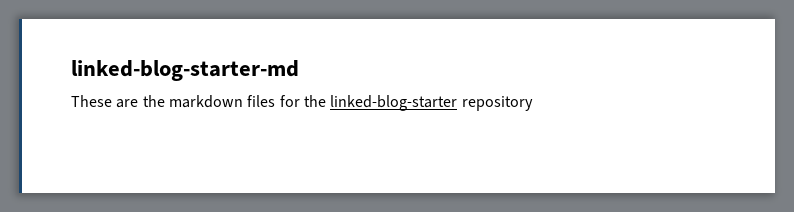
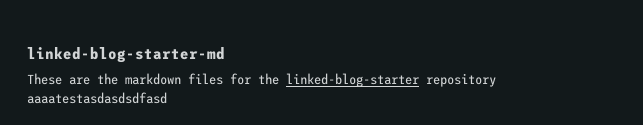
- These are the markdown files for the linked-blog-starter repository
+ These are the markdown files for the linked-blog-starter repository aaaatestasdasdsdfasd

